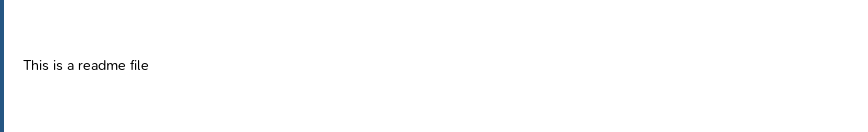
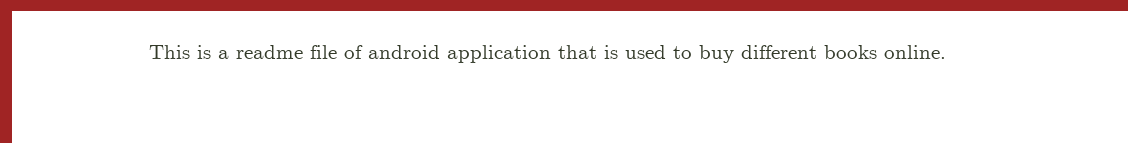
- This is a readme file
+ This is a readme file of android application that is used to buy different books online.

